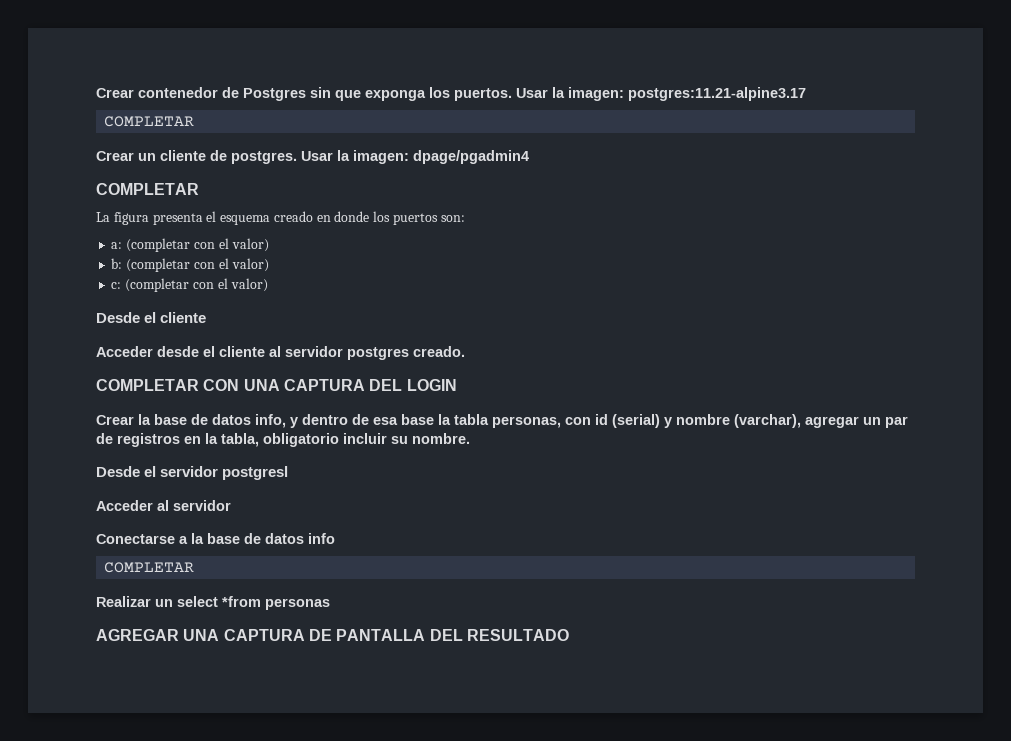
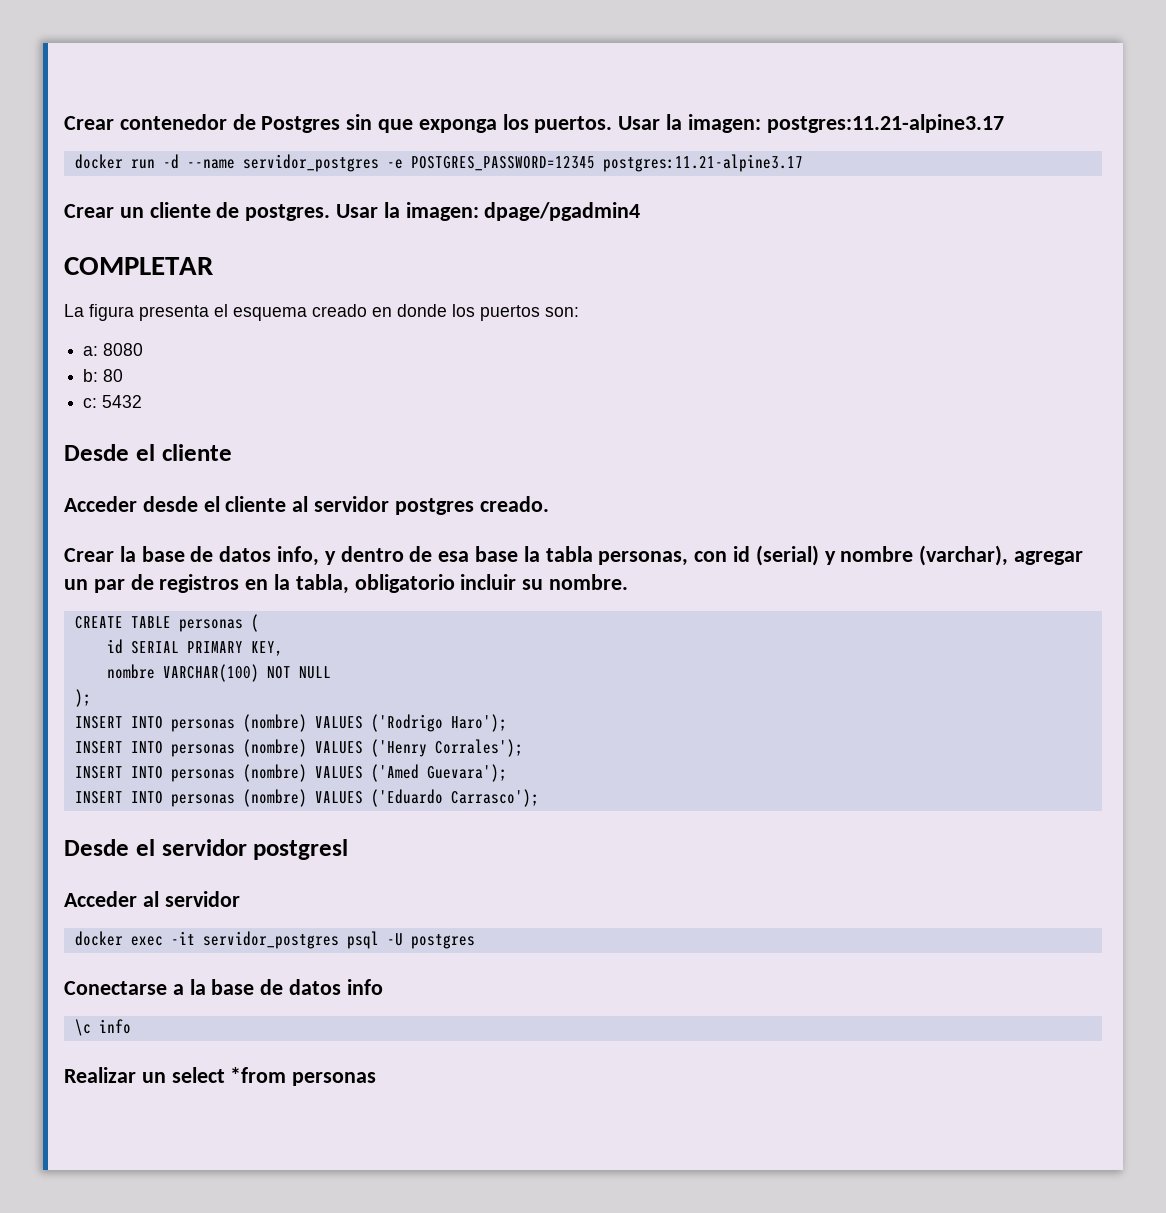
  Usar la imagen: postgres:11.21-alpine3.17
- COMPLETAR
+ docker run -d --name servidor_postgres -e POSTGRES_PASSWORD=12345 postgres:11.21-alpine3.17
- a: (completar con el valor)
- b: (completar con el valor)
- c: (completar con el valor)
+ a: 8080
+ b: 80
+ c: 5432
- COMPLETAR CON UNA CAPTURA DEL LOGIN
+ CREATE TABLE personas (
+ id SERIAL PRIMARY KEY,
+ nombre VARCHAR(100) NOT NULL
+ );
+ INSERT INTO personas (nombre) VALUES ('Rodrigo Haro');
+ INSERT INTO personas (nombre) VALUES ('Henry Corrales');
+ INSERT INTO personas (nombre) VALUES ('Amed Guevara');
+ INSERT INTO personas (nombre) VALUES ('Eduardo Carrasco');
+ docker exec -it servidor_postgres psql -U postgres
  Conectarse a la base de datos info
- COMPLETAR
+ \c info
- AGREGAR UNA CAPTURA DE PANTALLA DEL RESULTADO

